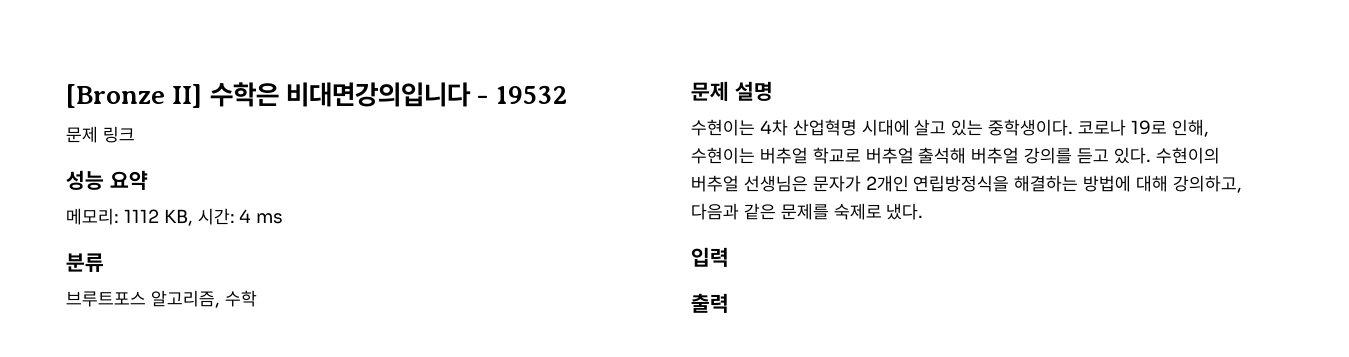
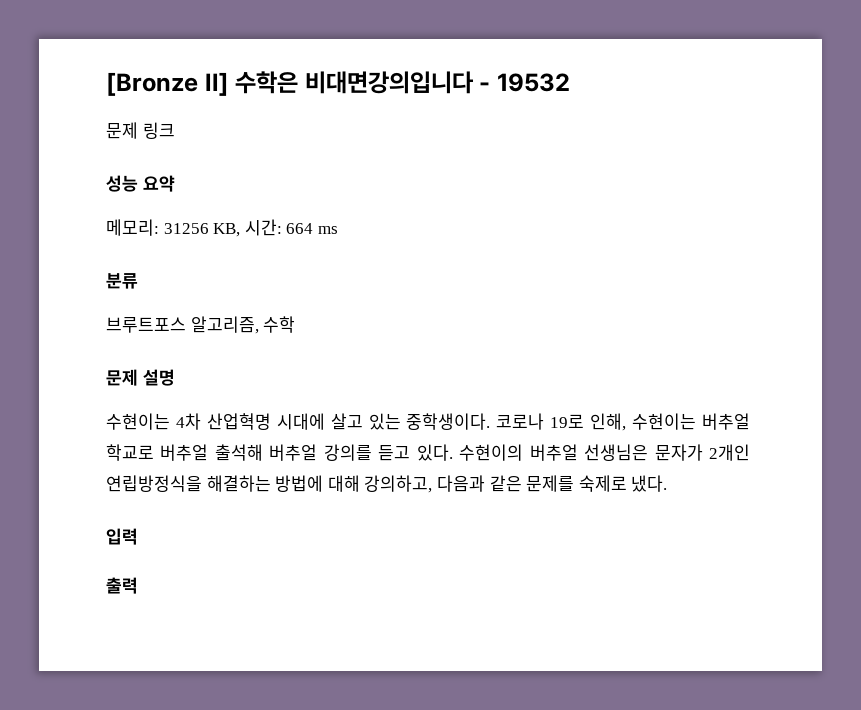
- 메모리: 1112 KB, 시간: 4 ms
+ 메모리: 31256 KB, 시간: 664 ms

